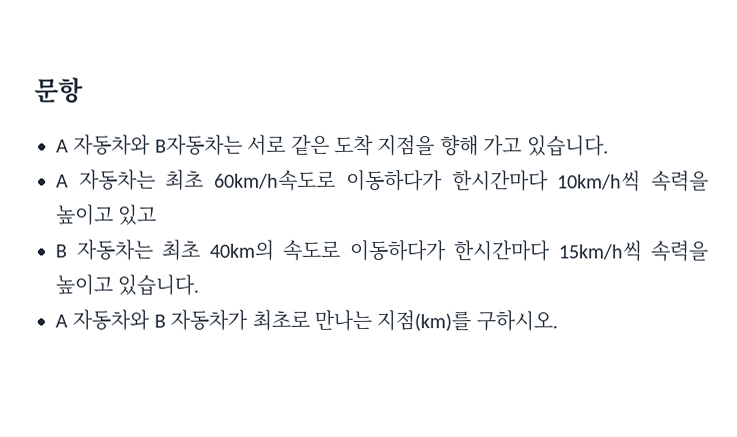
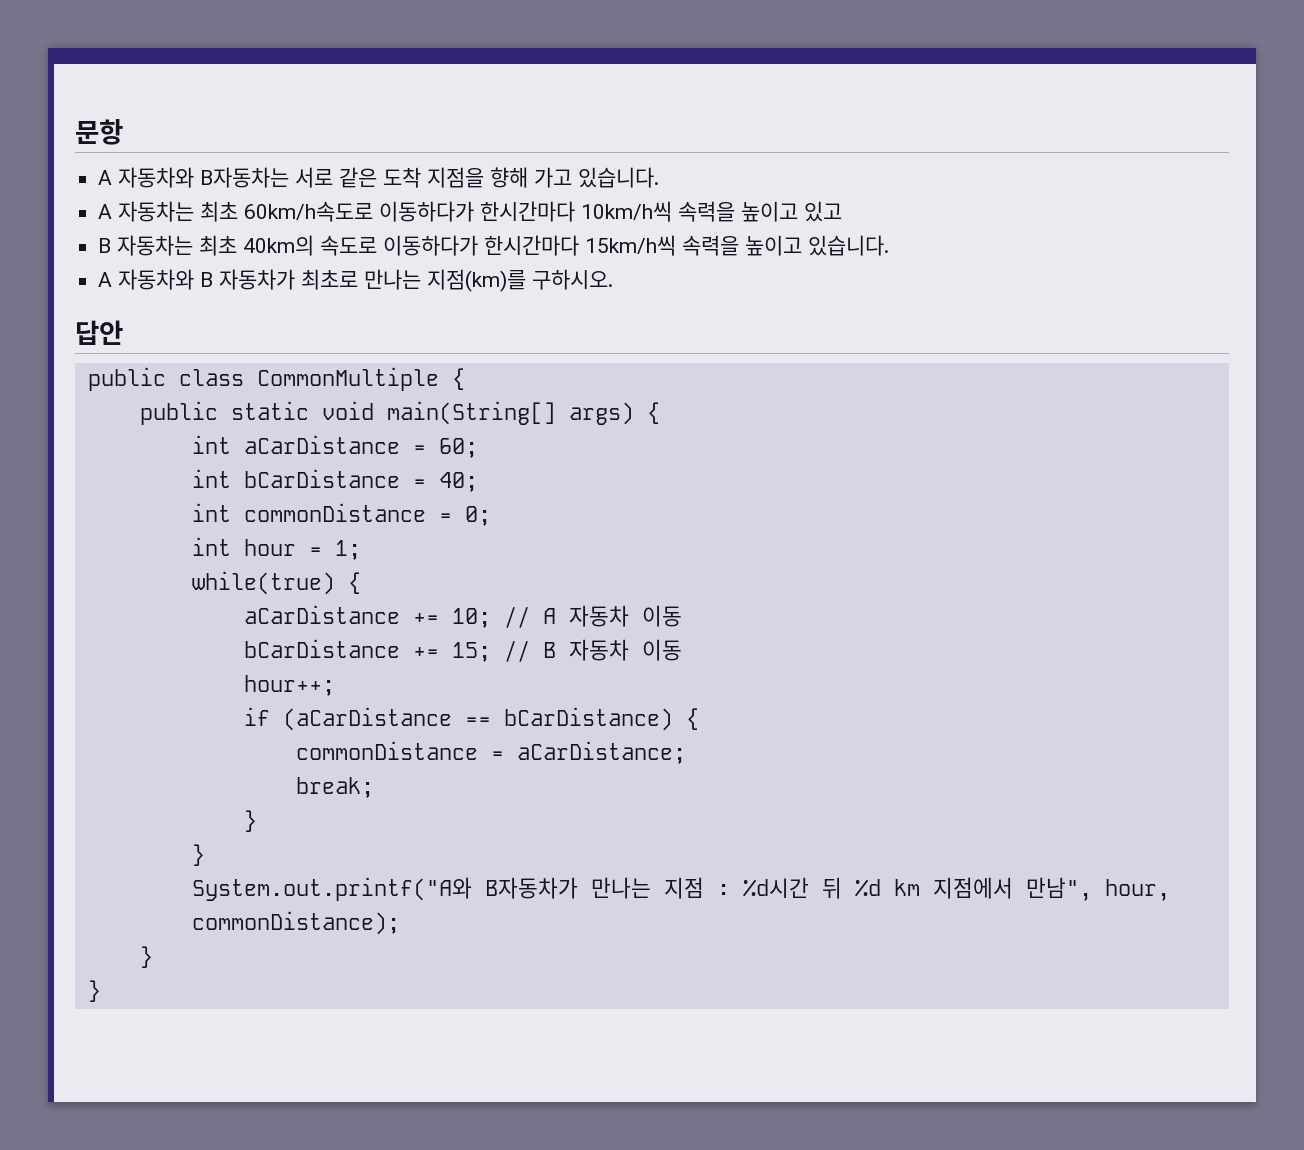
+ 답안
+ public class CommonMultiple {
+ public static void main(String[] args) {
+ int aCarDistance = 60;
+ int bCarDistance = 40;
+ int commonDistance = 0;
+ int hour = 1;
+ while(true) {
+ aCarDistance += 10; // A 자동차 이동
+ bCarDistance += 15; // B 자동차 이동
+ hour++;
+ if (aCarDistance == bCarDistance) {
+ commonDistance = aCarDistance;
+ break;
+ }
+ }
+ System.out.printf("A와 B자동차가 만나는 지점 : %d시간 뒤 %d km 지점에서 만남", hour, commonDistance);
+ }
+ }

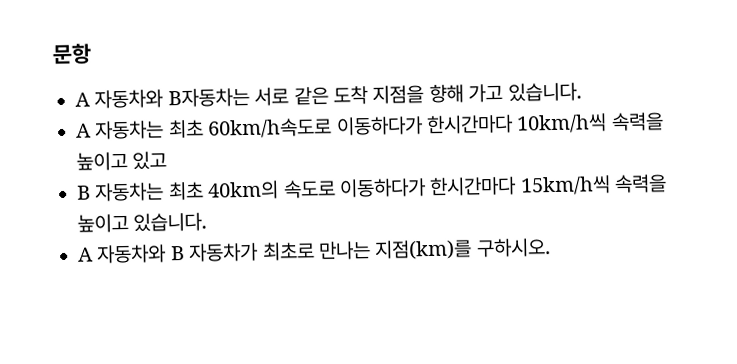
- 답안
- public class CommonMultiple {
- public static void main(String[] args) {
- int aCarDistance = 60;
- int bCarDistance = 40;
- int commonDistance = 0;
- int hour = 1;
- while(true) {
- aCarDistance += 10; // A 자동차 이동
- bCarDistance += 15; // B 자동차 이동
- hour++;
- if (aCarDistance == bCarDistance) {
- commonDistance = aCarDistance;
- break;
- }
- }
- System.out.printf("A와 B자동차가 만나는 지점 : %d시간 뒤 %d km 지점에서 만남", hour, commonDistance);
- }
- }

